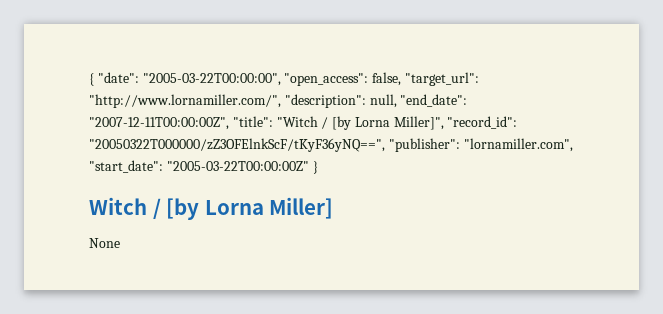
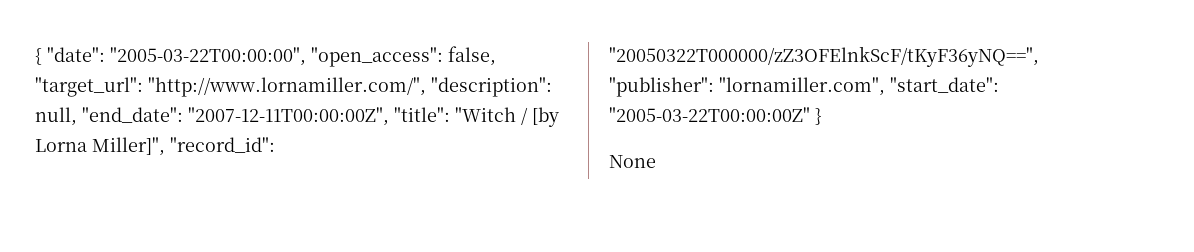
- Witch / [by Lorna Miller]

